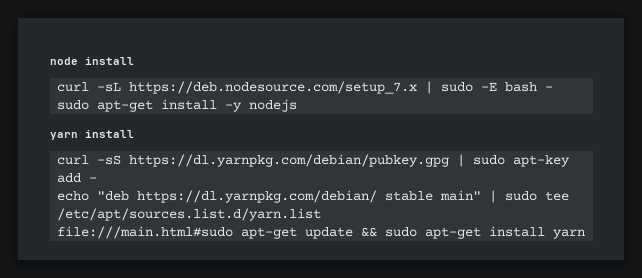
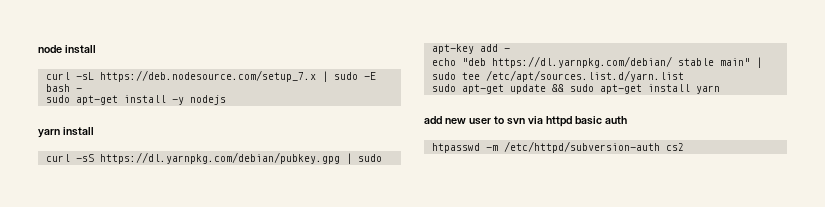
- file:///main.html#sudo apt-get update && sudo apt-get install yarn
+ sudo apt-get update && sudo apt-get install yarn
+ add new user to svn via httpd basic auth
+ htpasswd -m /etc/httpd/subversion-auth cs2

